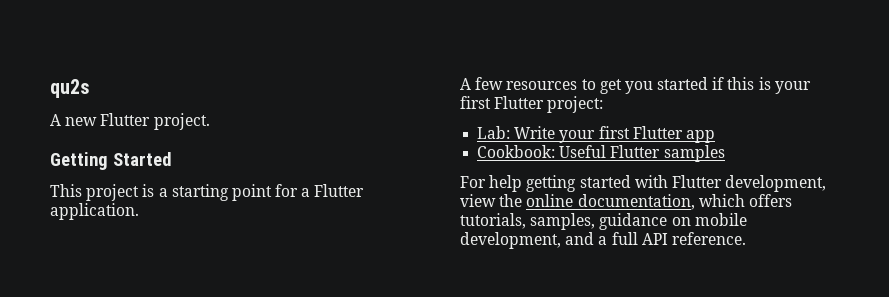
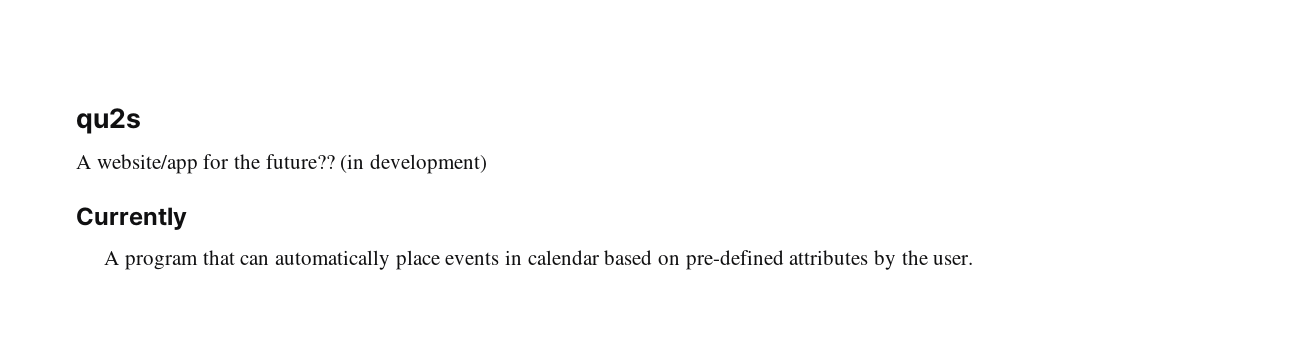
- A new Flutter project.
- Getting Started
- This project is a starting point for a Flutter application.
- A few resources to get you started if this is your first Flutter project:
- Lab: Write your first Flutter app
- Cookbook: Useful Flutter samples
- For help getting started with Flutter development, view the online documentation, which offers tutorials, samples, guidance on mobile development, and a full API reference.
+ A website/app for the future?? (in development)
+ Currently
+ A program that can automatically place events in calendar based on pre-defined attributes by the user.

